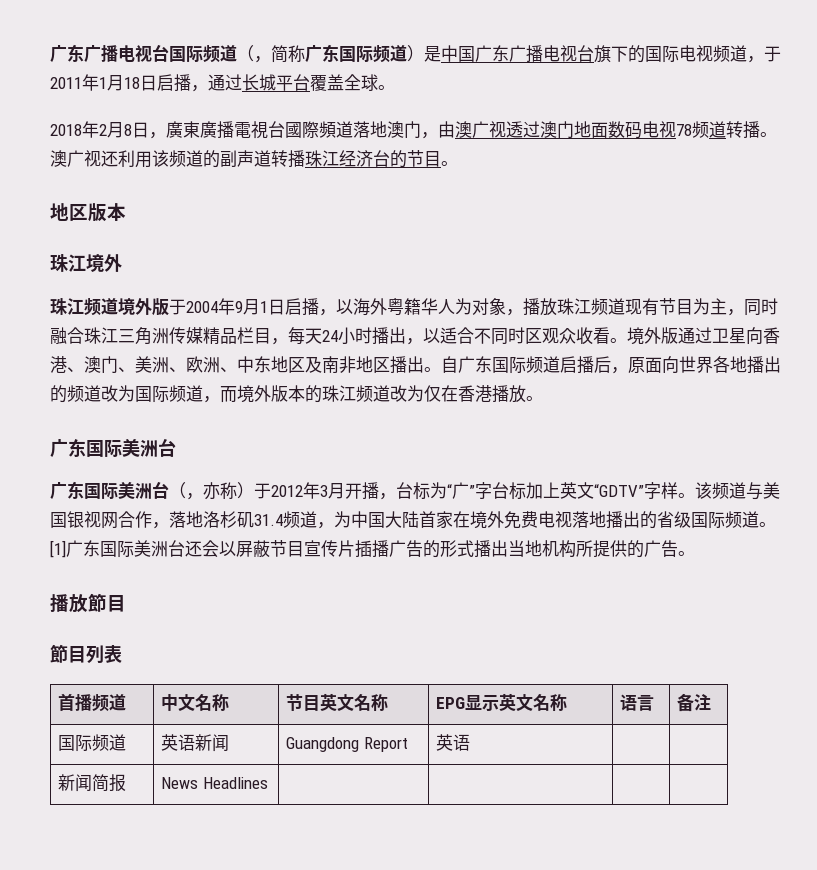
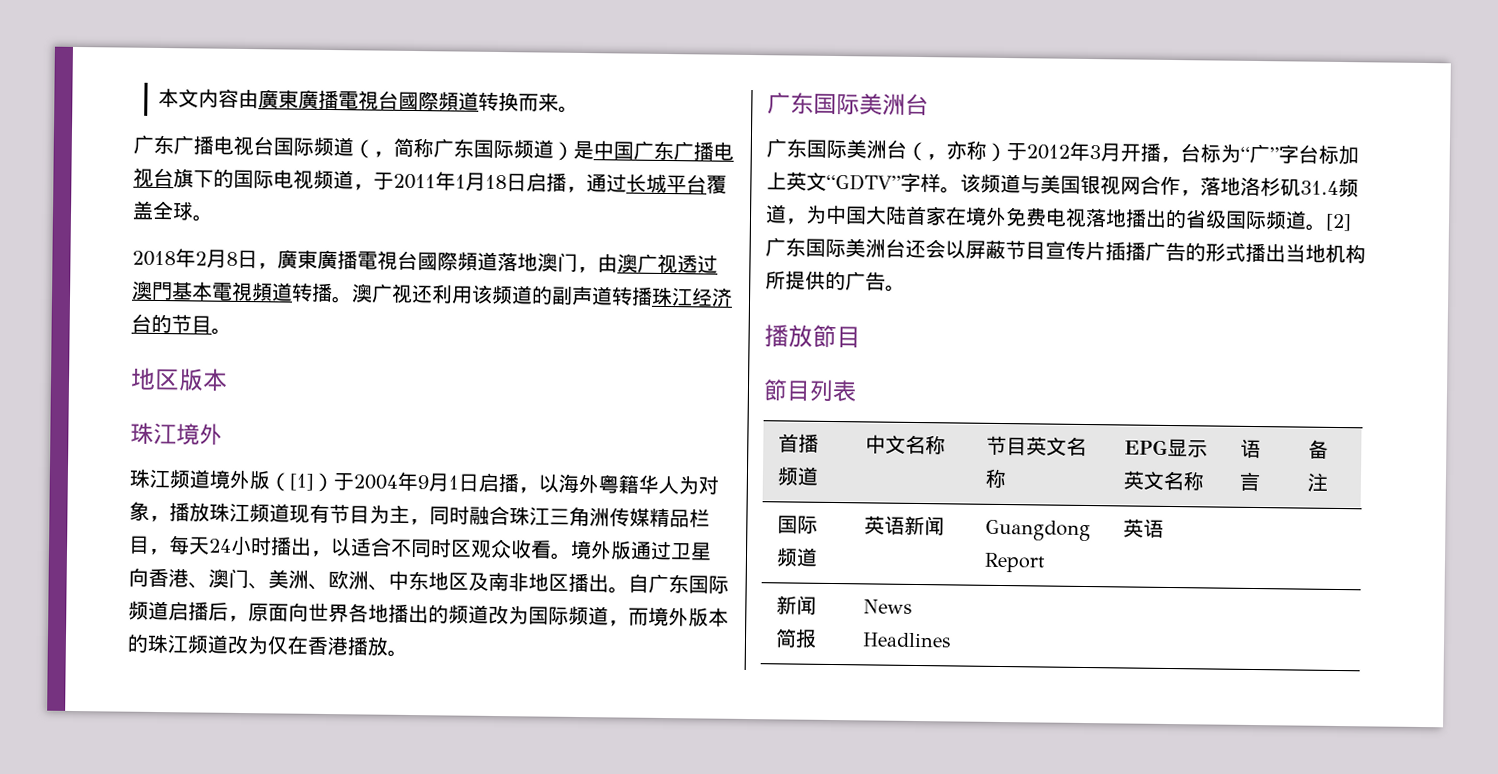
+ 本文内容由廣東廣播電視台國際頻道转换而来。
- 2018年2月8日，廣東廣播電視台國際頻道落地澳门，由澳广视透过澳门地面数码电视78频道转播。
+ 2018年2月8日，廣東廣播電視台國際頻道落地澳门，由澳广视透过澳門基本電視頻道转播。
- 珠江频道境外版于2004年9月1日启播，以海外粤籍华人为对象，播放珠江频道现有节目为主，同时融合珠江三角洲传媒精品栏目，每天24小时播出，以适合不同时区观众收看。
+ 珠江频道境外版（[1]）于2004年9月1日启播，以海外粤籍华人为对象，播放珠江频道现有节目为主，同时融合珠江三角洲传媒精品栏目，每天24小时播出，以适合不同时区观众收看。
- [1]广东国际美洲台还会以屏蔽节目宣传片插播广告的形式播出当地机构所提供的广告。
+ [2]广东国际美洲台还会以屏蔽节目宣传片插播广告的形式播出当地机构所提供的广告。

